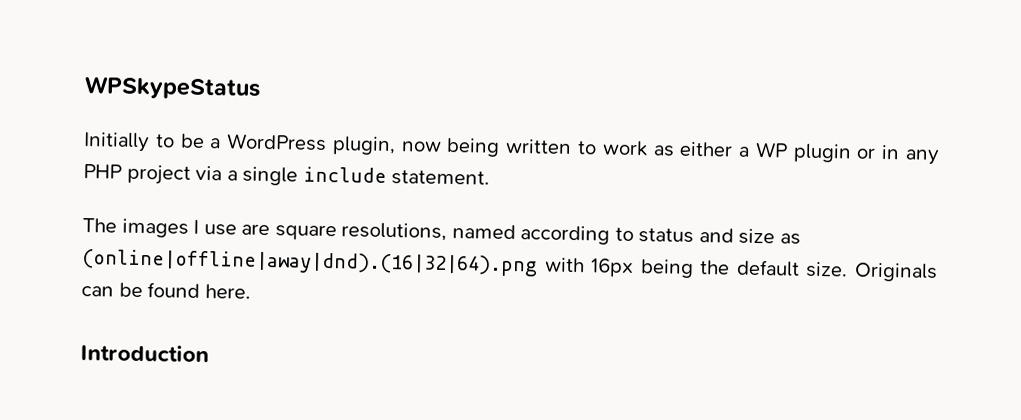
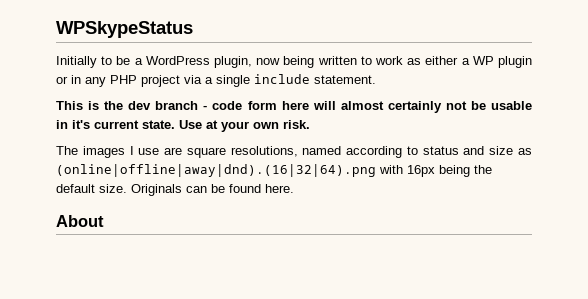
+ This is the dev branch - code form here will almost certainly not be usable in it's current state. Use at your own risk.
- Introduction
+ About

